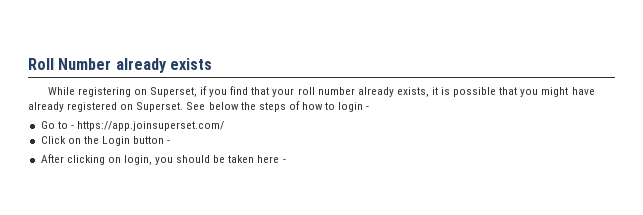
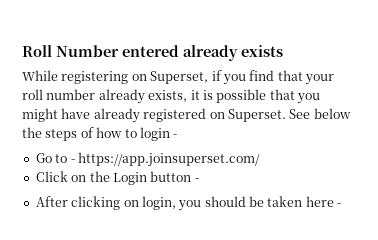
- Roll Number already exists
+ Roll Number entered already exists

